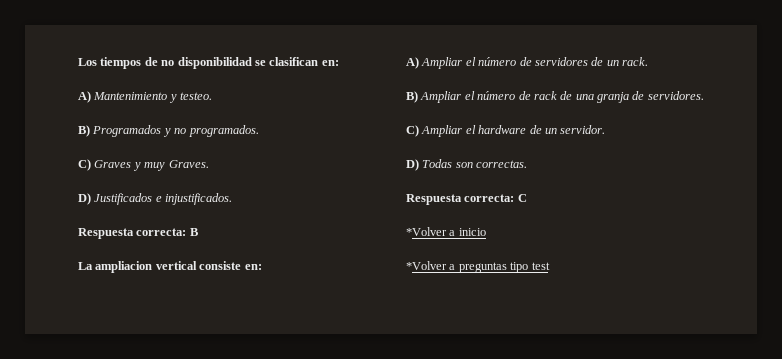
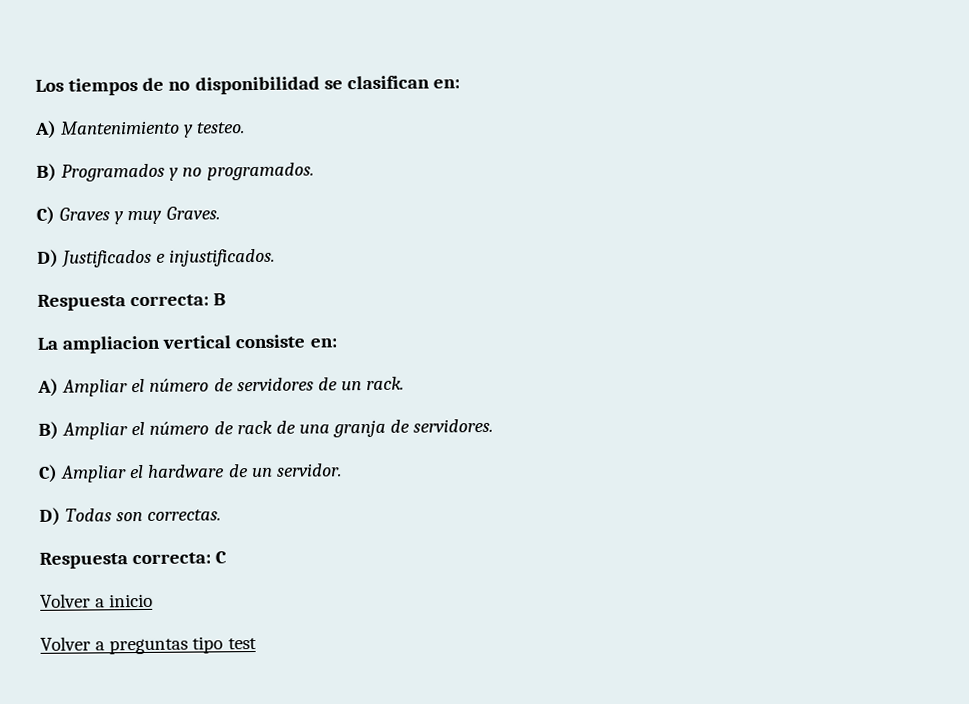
- *Volver a inicio
+ Volver a inicio
- *Volver a preguntas tipo test
+ Volver a preguntas tipo test

